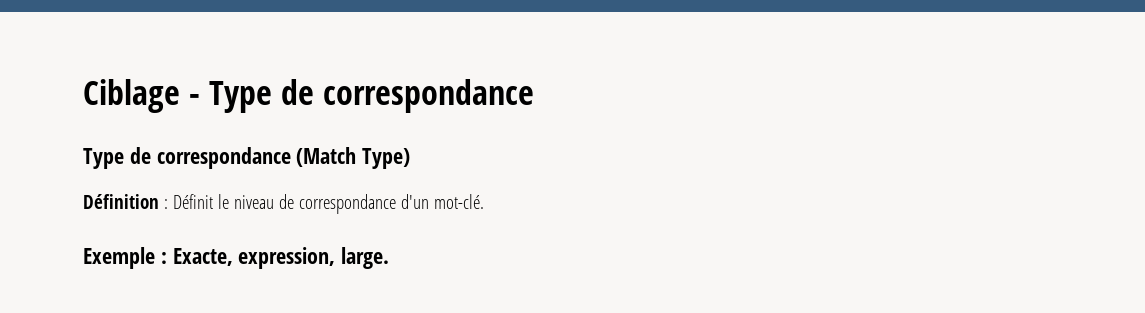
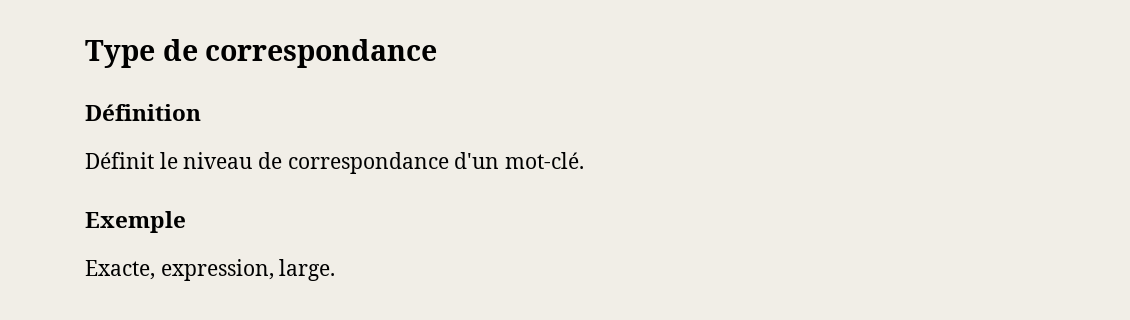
- Ciblage - Type de correspondance
+ Type de correspondance
- Type de correspondance (Match Type)
- Définition : Définit le niveau de correspondance d'un mot-clé.
+ Définition
+ Définit le niveau de correspondance d'un mot-clé.
- Exemple : Exacte, expression, large.
+ Exemple
+ Exacte, expression, large.

